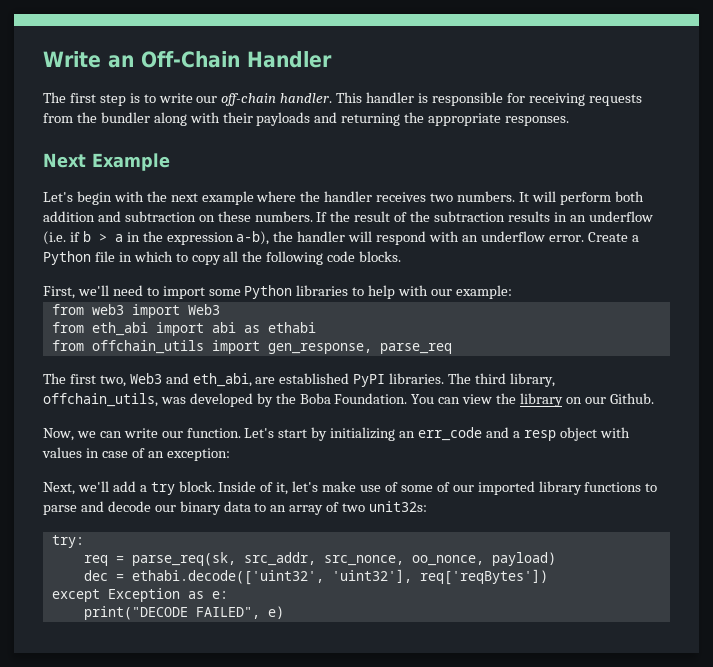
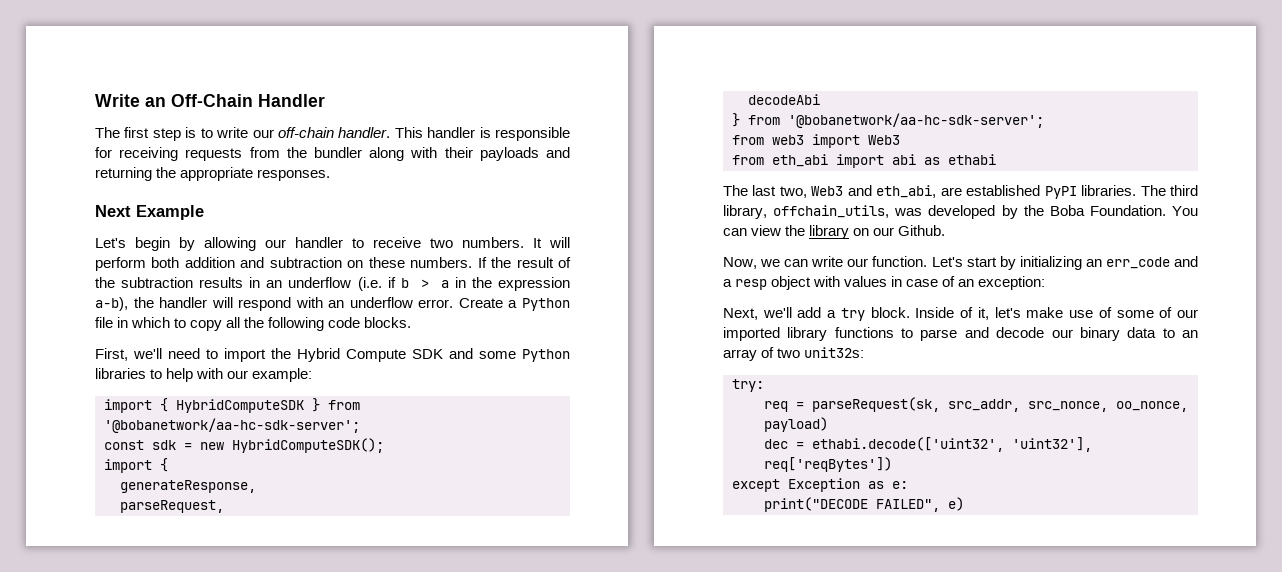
- Let's begin with the next example where the handler receives two numbers.
+ Let's begin by allowing our handler to receive two numbers.
- First, we'll need to import some Python libraries to help with our example:
+ First, we'll need to import the Hybrid Compute SDK and some Python libraries to help with our example:
+ import { HybridComputeSDK } from '@bobanetwork/aa-hc-sdk-server';
+ const sdk = new HybridComputeSDK();
+ import {
+ generateResponse,
+ parseRequest,
+ decodeAbi
+ } from '@bobanetwork/aa-hc-sdk-server';
- from offchain_utils import gen_response, parse_req
- The first two, Web3 and eth_abi, are established PyPI libraries.
+ The last two, Web3 and eth_abi, are established PyPI libraries.
- req = parse_req(sk, src_addr, src_nonce, oo_nonce, payload)
+ req = parseRequest(sk, src_addr, src_nonce, oo_nonce, payload)

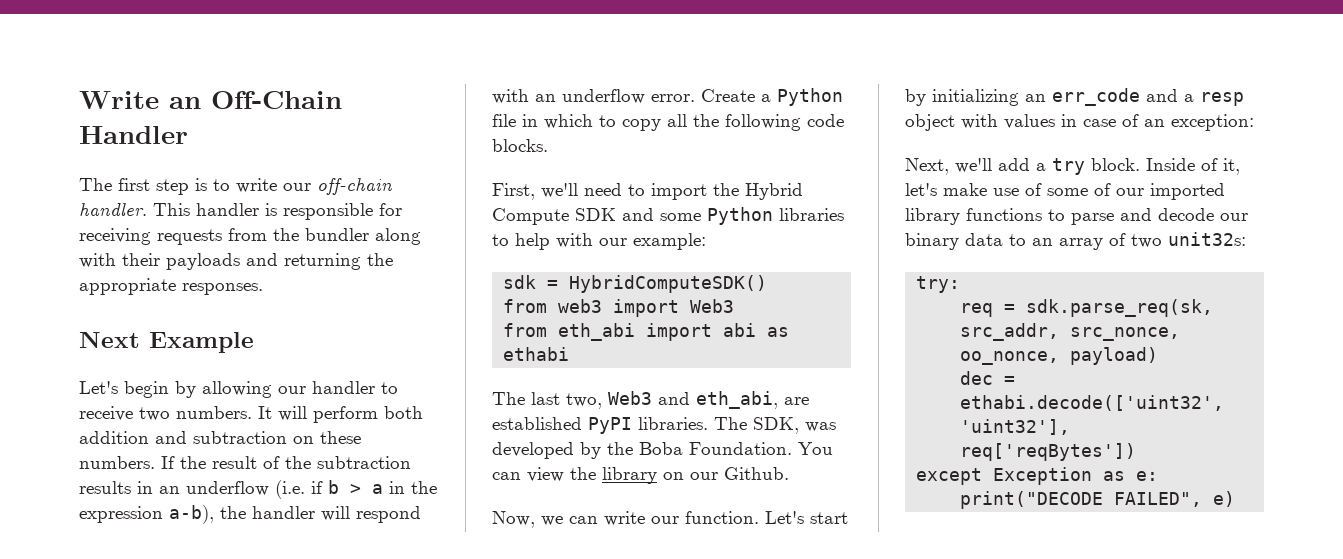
- import { HybridComputeSDK } from '@bobanetwork/aa-hc-sdk-server';
- const sdk = new HybridComputeSDK();
- import {
- generateResponse,
- parseRequest,
- decodeAbi
- } from '@bobanetwork/aa-hc-sdk-server';
+ sdk = HybridComputeSDK()
- The third library, offchain_utils, was developed by the Boba Foundation.
+ The SDK, was developed by the Boba Foundation.
- req = parseRequest(sk, src_addr, src_nonce, oo_nonce, payload)
+ req = sdk.parse_req(sk, src_addr, src_nonce, oo_nonce, payload)

